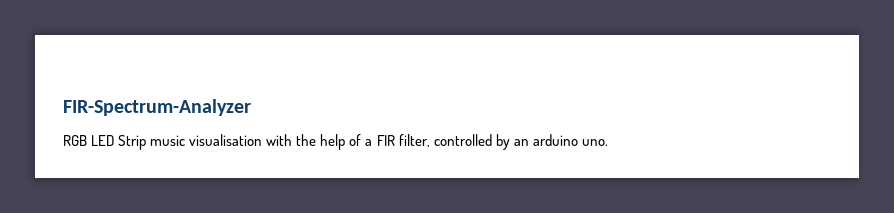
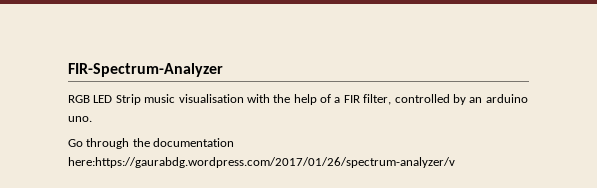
+ Go through the documentation here:https://gaurabdg.wordpress.com/2017/01/26/spectrum-analyzer/v

